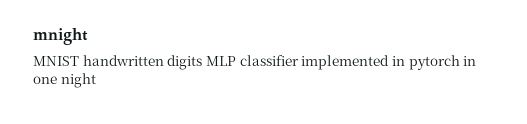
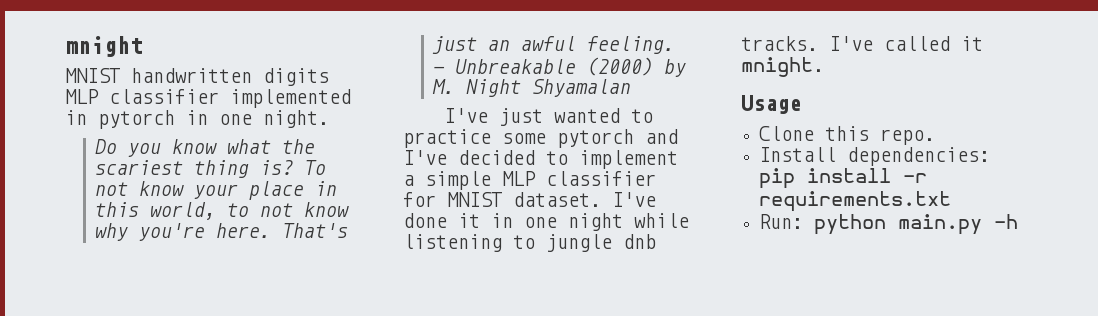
- MNIST handwritten digits MLP classifier implemented in pytorch in one night
+ MNIST handwritten digits MLP classifier implemented in pytorch in one night.
+ Do you know what the scariest thing is? To not know your place in this world, to not know why you're here. That's just an awful feeling. - Unbreakable (2000) by M. Night Shyamalan
+ I've just wanted to practice some pytorch and I've decided to implement a simple MLP classifier for MNIST dataset. I've done it in one night while listening to jungle dnb tracks. I've called it mnight.
+ Usage
+ Clone this repo.
+ Install dependencies: pip install -r requirements.txt
+ Run: python main.py -h

